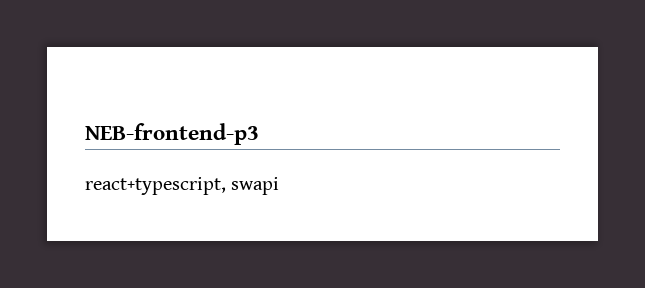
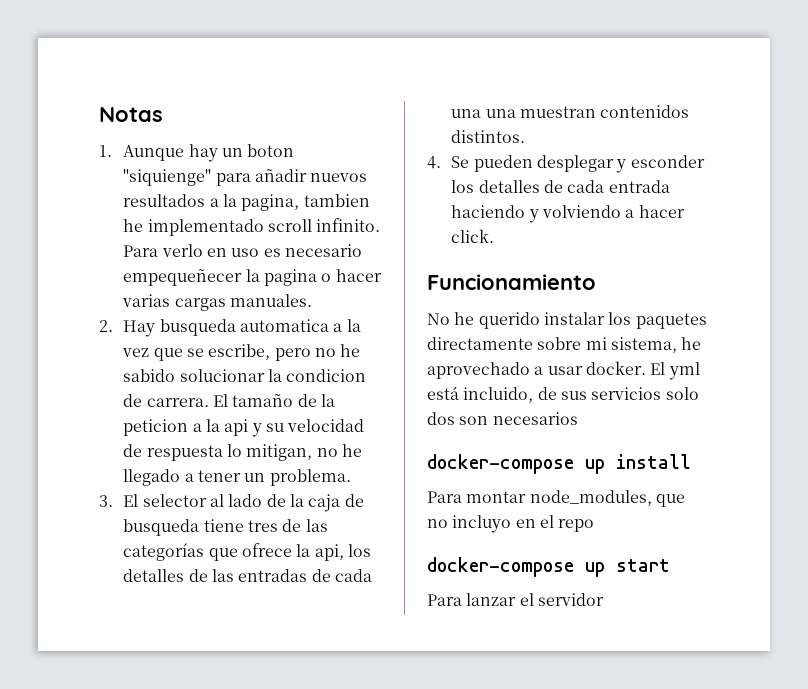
- NEB-frontend-p3
- react+typescript, swapi
+ Notas
+ 1. Aunque hay un boton "siquienge" para añadir nuevos resultados a la pagina, tambien he implementado scroll infinito. Para verlo en uso es necesario empequeñecer la pagina o hacer varias cargas manuales.
+ 2. Hay busqueda automatica a la vez que se escribe, pero no he sabido solucionar la condicion de carrera. El tamaño de la peticion a la api y su velocidad de respuesta lo mitigan, no he llegado a tener un problema.
+ 3. El selector al lado de la caja de busqueda tiene tres de las categorías que ofrece la api, los detalles de las entradas de cada una una muestran contenidos distintos.
+ 4. Se pueden desplegar y esconder los detalles de cada entrada haciendo y volviendo a hacer click.
+ Funcionamiento
+ No he querido instalar los paquetes directamente sobre mi sistema, he aprovechado a usar docker. El yml está incluido, de sus servicios solo dos son necesarios
+ docker-compose up install
+ Para montar node_modules, que no incluyo en el repo
+ docker-compose up start
+ Para lanzar el servidor

